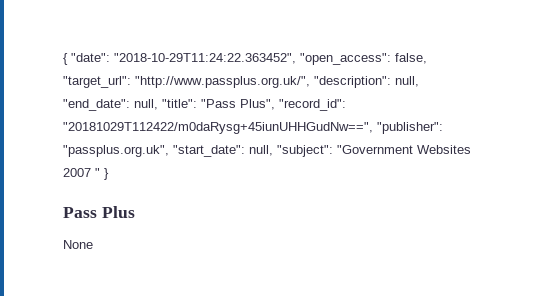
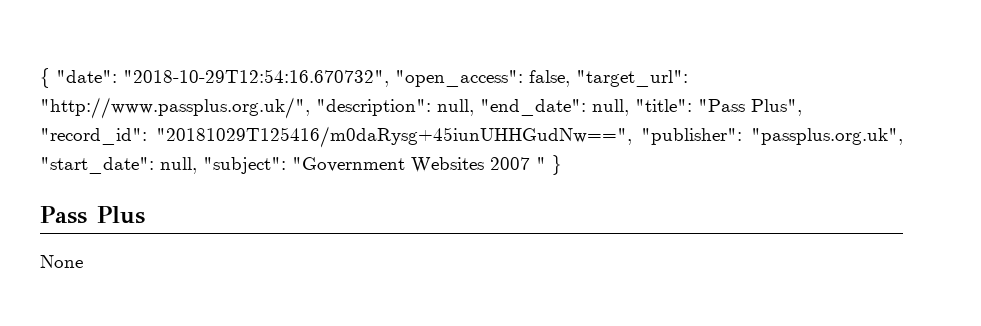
- { "date": "2018-10-29T11:24:22.363452", "open_access": false, "target_url": "http://www.passplus.org.uk/", "description": null, "end_date": null, "title": "Pass Plus", "record_id": "20181029T112422/m0daRysg+45iunUHHGudNw==", "publisher": "passplus.org.uk", "start_date": null, "subject": "Government Websites 2007 " }
+ { "date": "2018-10-29T12:54:16.670732", "open_access": false, "target_url": "http://www.passplus.org.uk/", "description": null, "end_date": null, "title": "Pass Plus", "record_id": "20181029T125416/m0daRysg+45iunUHHGudNw==", "publisher": "passplus.org.uk", "start_date": null, "subject": "Government Websites 2007 " }

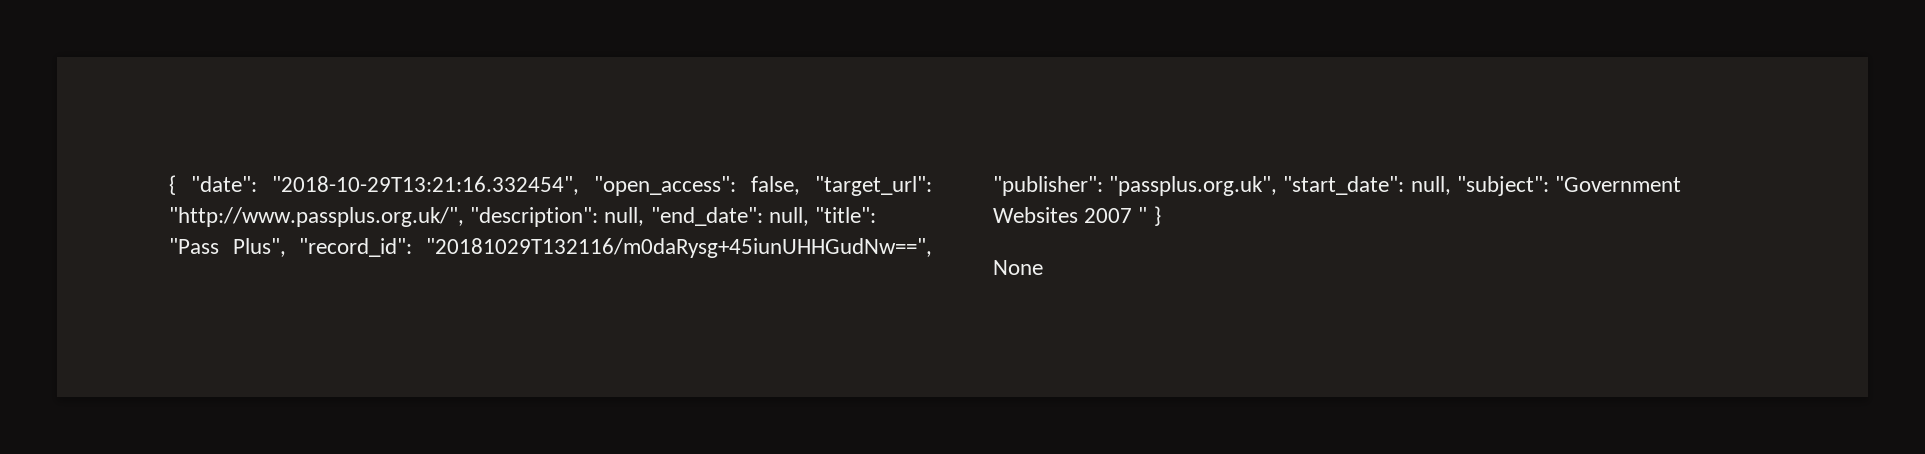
- { "date": "2018-10-29T12:54:16.670732", "open_access": false, "target_url": "http://www.passplus.org.uk/", "description": null, "end_date": null, "title": "Pass Plus", "record_id": "20181029T125416/m0daRysg+45iunUHHGudNw==", "publisher": "passplus.org.uk", "start_date": null, "subject": "Government Websites 2007 " }
+ { "date": "2018-10-29T13:21:16.332454", "open_access": false, "target_url": "http://www.passplus.org.uk/", "description": null, "end_date": null, "title": "Pass Plus", "record_id": "20181029T132116/m0daRysg+45iunUHHGudNw==", "publisher": "passplus.org.uk", "start_date": null, "subject": "Government Websites 2007 " }
- Pass Plus

